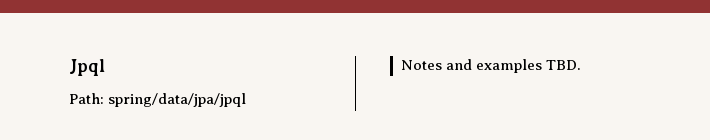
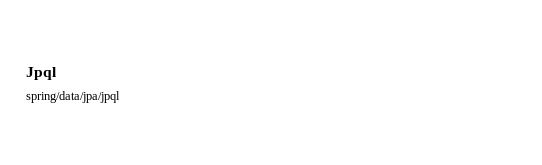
- Path: spring/data/jpa/jpql
+ spring/data/jpa/jpql
- Notes and examples TBD.

